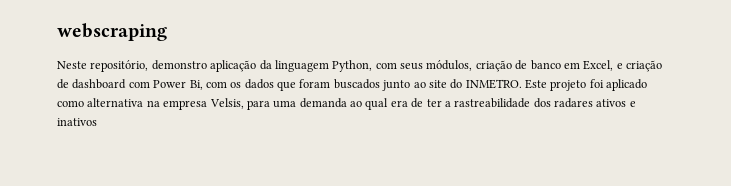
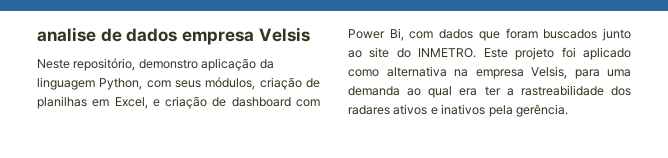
- webscraping
+ analise de dados empresa Velsis
- Neste repositório, demonstro aplicação da linguagem Python, com seus módulos, criação de banco em Excel, e criação de dashboard com Power Bi, com os dados que foram buscados junto ao site do INMETRO.
+ Neste repositório, demonstro aplicação da linguagem Python, com seus módulos, criação de planilhas em Excel, e criação de dashboard com Power Bi, com dados que foram buscados junto ao site do INMETRO.
- Este projeto foi aplicado como alternativa na empresa Velsis, para uma demanda ao qual era de ter a rastreabilidade dos radares ativos e inativos
+ Este projeto foi aplicado como alternativa na empresa Velsis, para uma demanda ao qual era ter a rastreabilidade dos radares ativos e inativos pela gerência.

